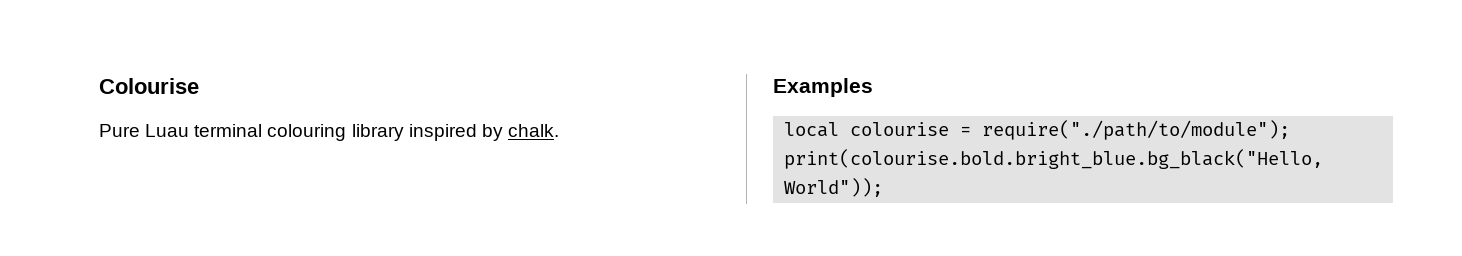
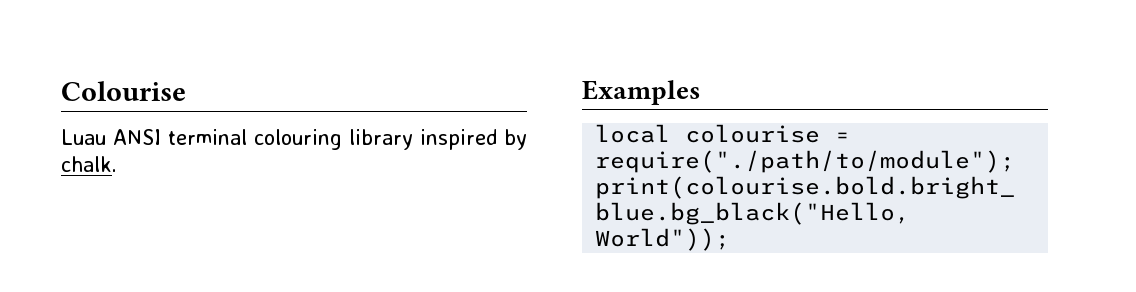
- Pure Luau terminal colouring library inspired by chalk.
+ Luau ANSI terminal colouring library inspired by chalk.

